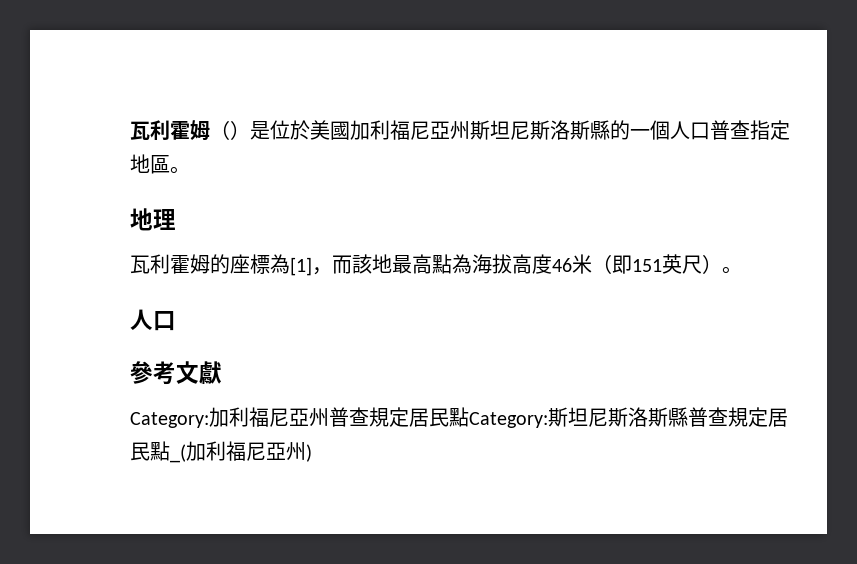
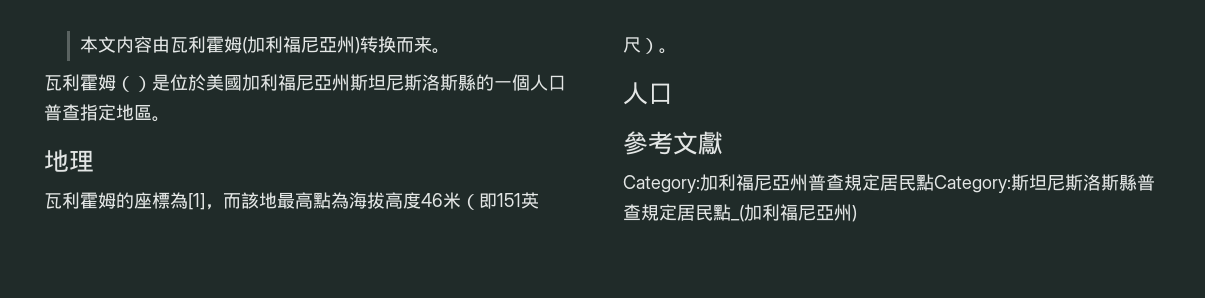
+ 本文内容由瓦利霍姆(加利福尼亞州)转换而来。

